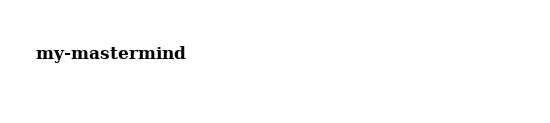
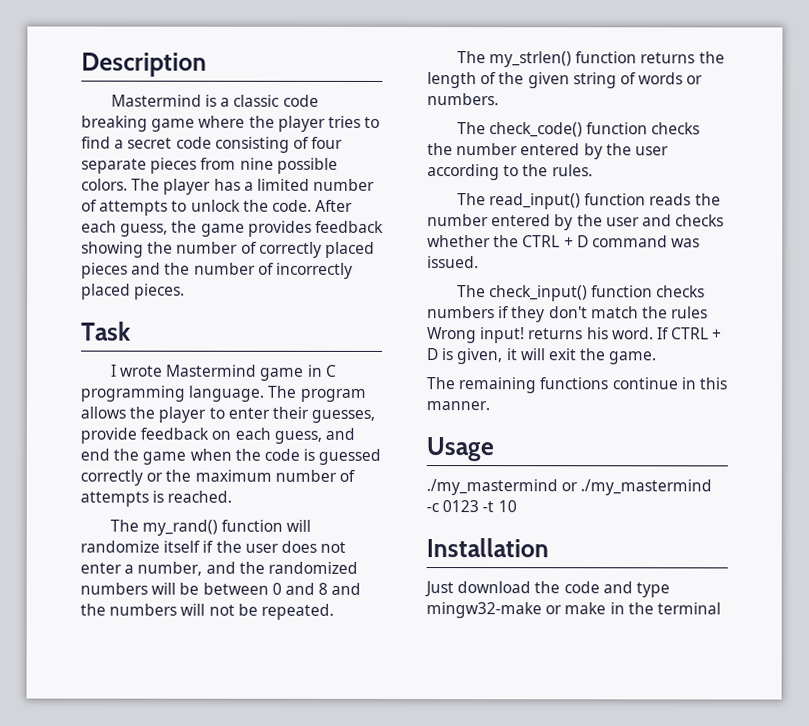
- my-mastermind
+ Description
+ Mastermind is a classic code breaking game where the player tries to find a secret code consisting of four separate pieces from nine possible colors. The player has a limited number of attempts to unlock the code. After each guess, the game provides feedback showing the number of correctly placed pieces and the number of incorrectly placed pieces.
+ Task
+ I wrote Mastermind game in C programming language. The program allows the player to enter their guesses, provide feedback on each guess, and end the game when the code is guessed correctly or the maximum number of attempts is reached.
+ The my_rand() function will randomize itself if the user does not enter a number, and the randomized numbers will be between 0 and 8 and the numbers will not be repeated.
+ The my_strlen() function returns the length of the given string of words or numbers.
+ The check_code() function checks the number entered by the user according to the rules.
+ The read_input() function reads the number entered by the user and checks whether the CTRL + D command was issued.
+ The check_input() function checks numbers if they don't match the rules Wrong input! returns his word. If CTRL + D is given, it will exit the game.
+ The remaining functions continue in this manner.
+ Usage
+ ./my_mastermind or ./my_mastermind -c 0123 -t 10
+ Installation
+ Just download the code and type mingw32-make or make in the terminal

